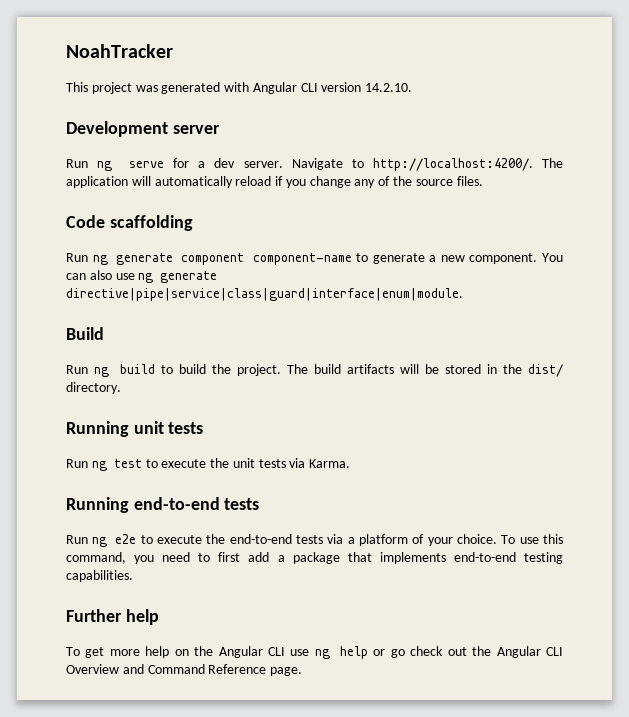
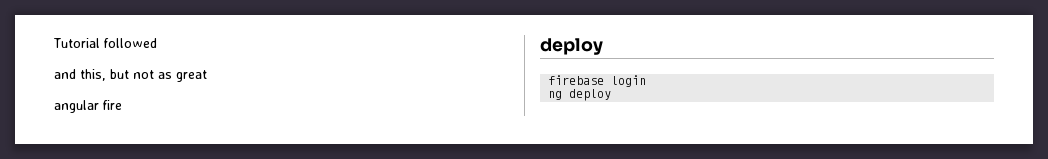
- NoahTracker
- This project was generated with Angular CLI version 14.2.10.
- Development server
- Run ng serve for a dev server. Navigate to http://localhost:4200/. The application will automatically reload if you change any of the source files.
- Code scaffolding
- Run ng generate component component-name to generate a new component. You can also use ng generate directive|pipe|service|class|guard|interface|enum|module.
- Build
- Run ng build to build the project. The build artifacts will be stored in the dist/ directory.
- Running unit tests
- Run ng test to execute the unit tests via Karma.
- Running end-to-end tests
- Run ng e2e to execute the end-to-end tests via a platform of your choice. To use this command, you need to first add a package that implements end-to-end testing capabilities.
- Further help
- To get more help on the Angular CLI use ng help or go check out the Angular CLI Overview and Command Reference page.
+ Tutorial followed
+ and this, but not as great
+ angular fire
+ deploy
+ firebase login
+ ng deploy

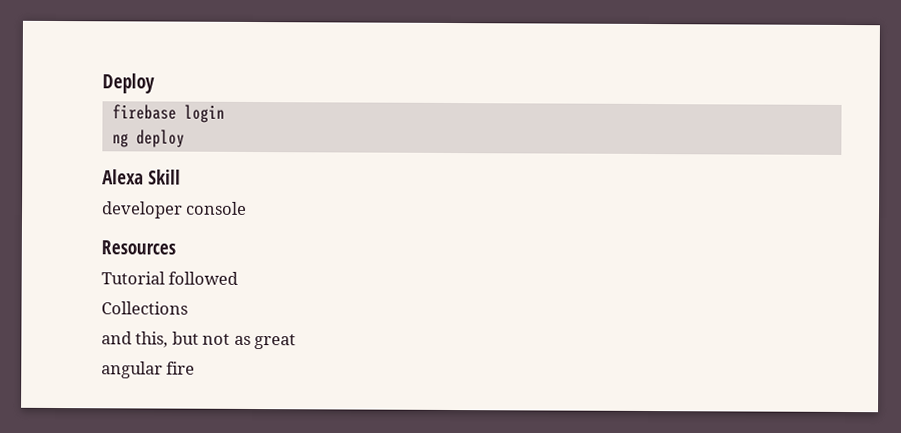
+ Deploy
+ firebase login
+ ng deploy
+ Alexa Skill
+ developer console
+ Resources
+ Collections
  angular fire
- deploy
- firebase login
- ng deploy

